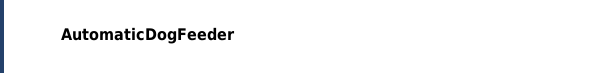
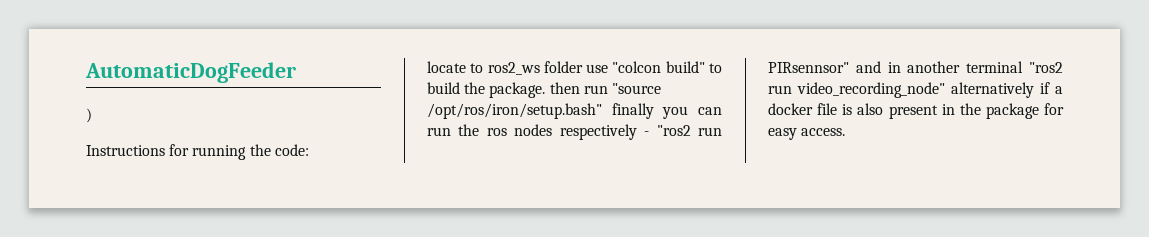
+ )
+ Instructions for running the code:
+ locate to ros2_ws folder use "colcon build" to build the package. then run "source /opt/ros/iron/setup.bash" finally you can run the ros nodes respectively - "ros2 run PIRsennsor" and in another terminal "ros2 run video_recording_node" alternatively if a docker file is also present in the package for easy access.

